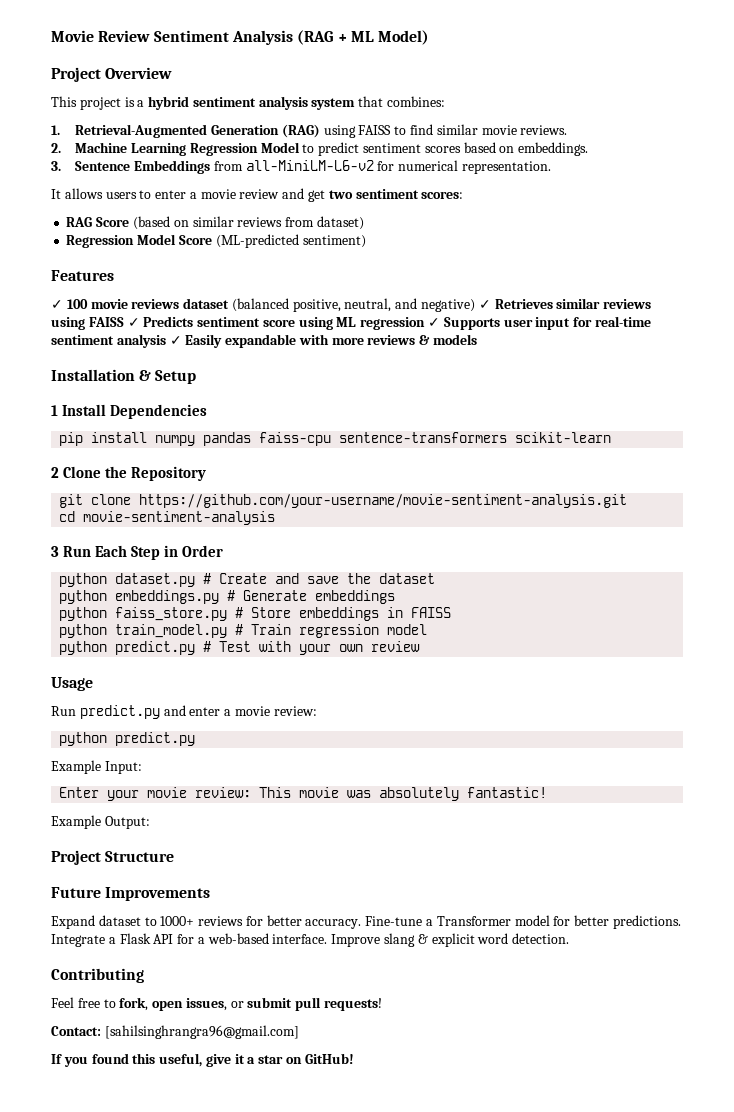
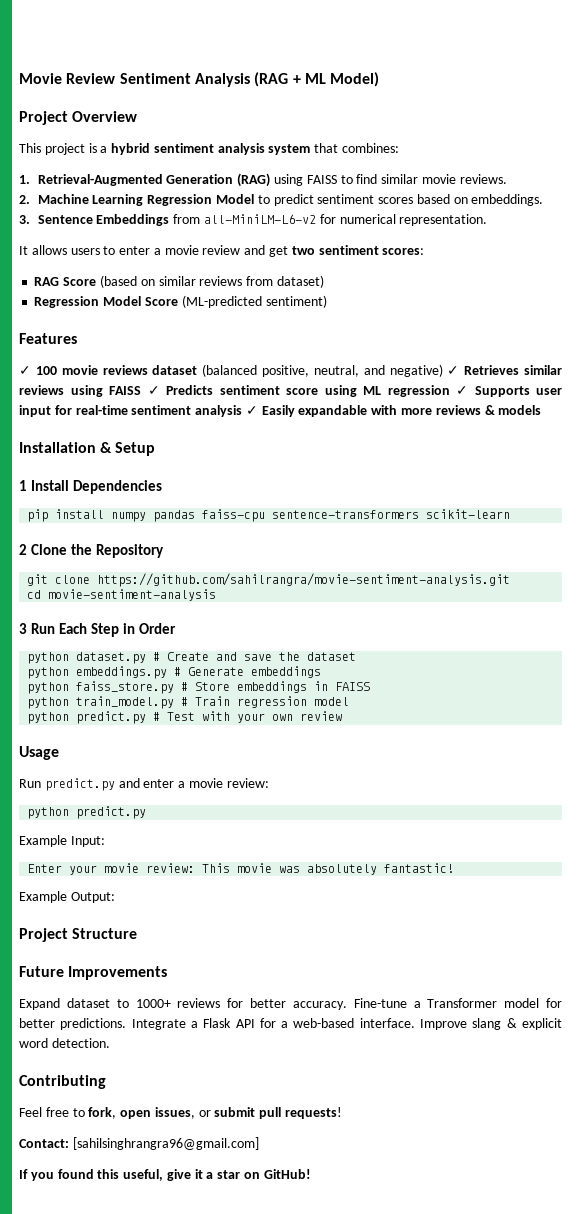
- git clone https://github.com/your-username/movie-sentiment-analysis.git
+ git clone https://github.com/sahilrangra/movie-sentiment-analysis.git

